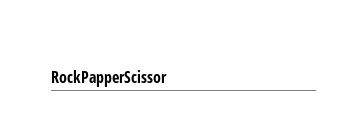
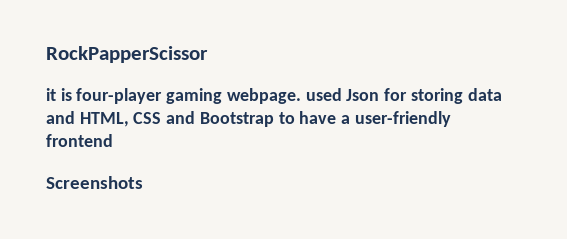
+ it is four-player gaming webpage. used Json for storing data and HTML, CSS and Bootstrap to have a user-friendly frontend
+ Screenshots

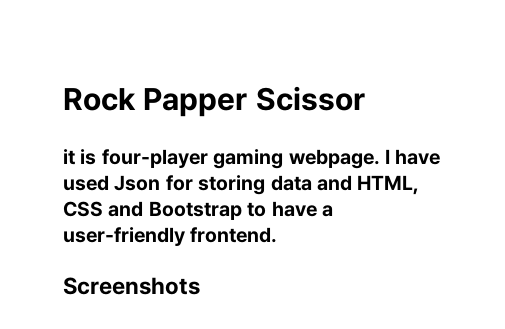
- RockPapperScissor
+ Rock Papper Scissor
- it is four-player gaming webpage. used Json for storing data and HTML, CSS and Bootstrap to have a user-friendly frontend
+ it is four-player gaming webpage. I have used Json for storing data and HTML, CSS and Bootstrap to have a user-friendly frontend.

